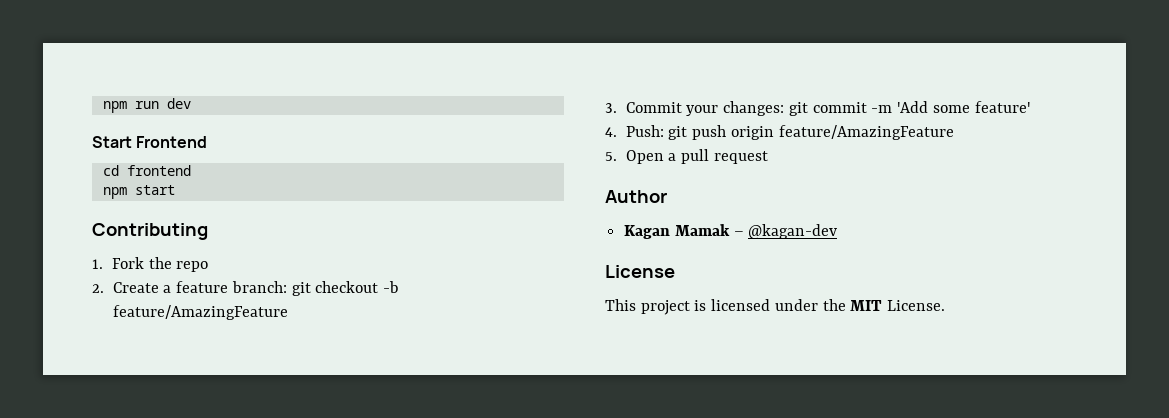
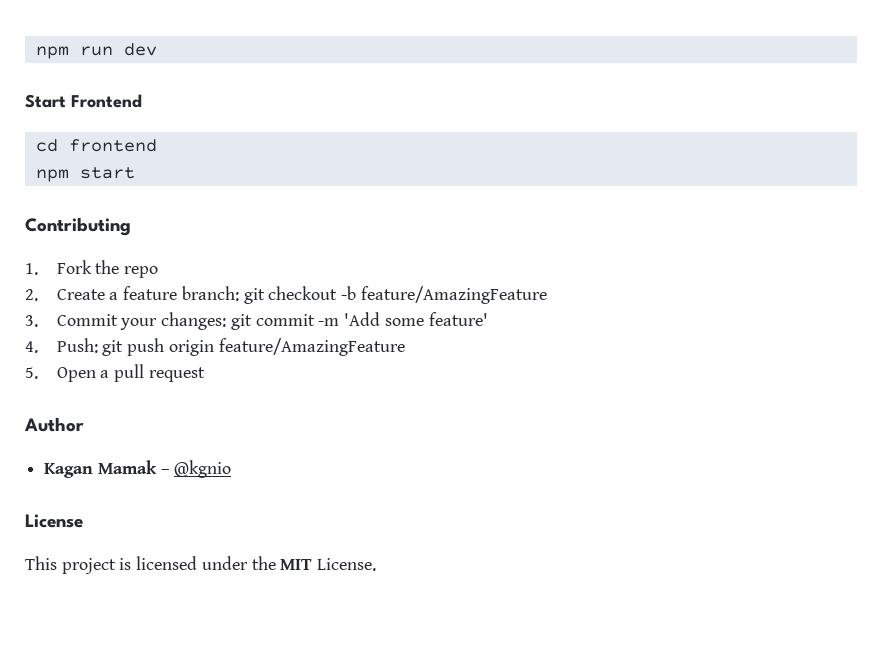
- Kagan Mamak – @kagan-dev
+ Kagan Mamak – @kgnio

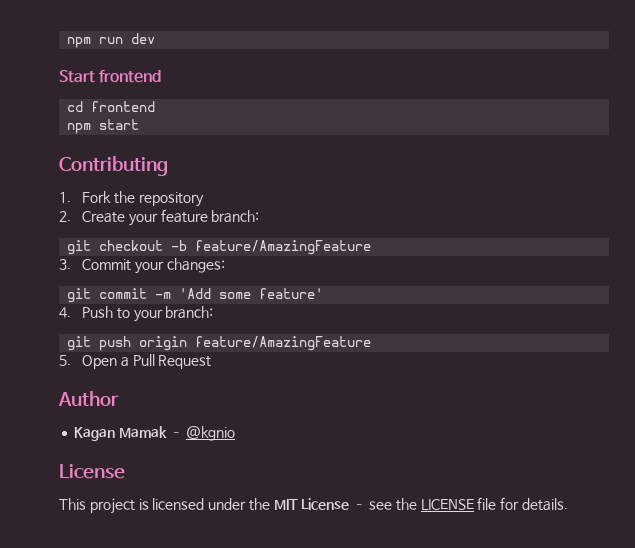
- Start Frontend
+ Start frontend
- 1. Fork the repo
+ 1. Fork the repository
- 2. Create a feature branch: git checkout -b feature/AmazingFeature
+ 2. Create your feature branch:
+ git checkout -b feature/AmazingFeature
- 3. Commit your changes: git commit -m 'Add some feature'
+ 3. Commit your changes:
+ git commit -m 'Add some feature'
- 4. Push: git push origin feature/AmazingFeature
+ 4. Push to your branch:
+ git push origin feature/AmazingFeature
- 5. Open a pull request
+ 5. Open a Pull Request
- This project is licensed under the MIT License.
+ This project is licensed under the MIT License – see the LICENSE file for details.

